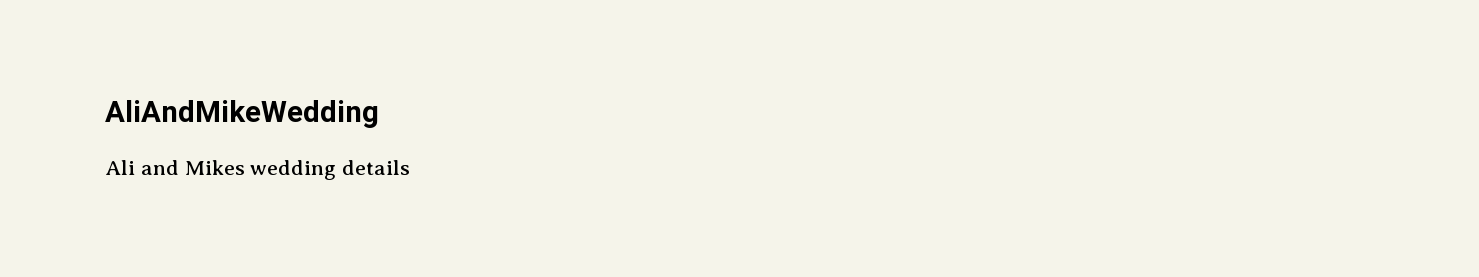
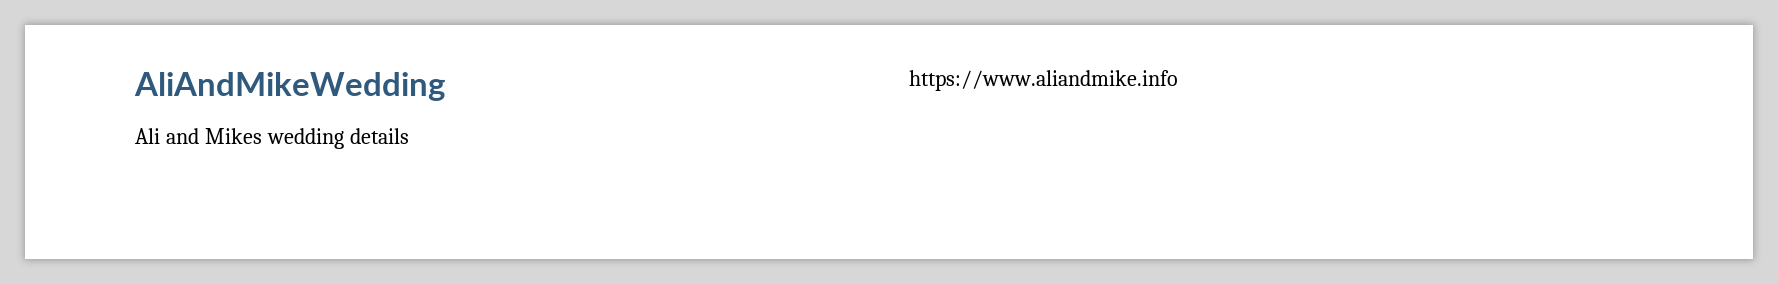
+ https://www.aliandmike.info

